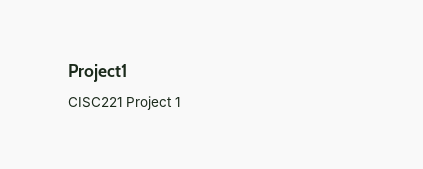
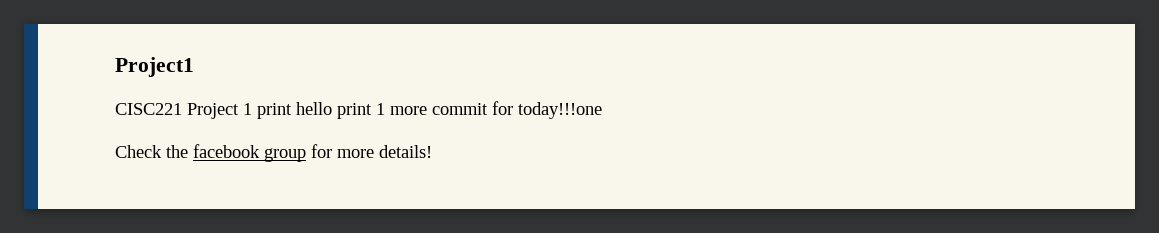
- CISC221 Project 1
+ CISC221 Project 1 print hello print 1 more commit for today!!!one
+ Check the facebook group for more details!

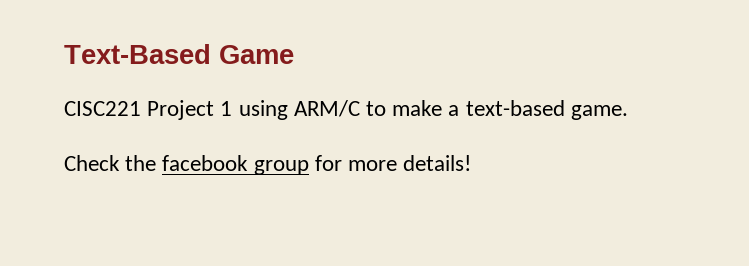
- Project1
+ Text-Based Game
- CISC221 Project 1 print hello print 1 more commit for today!!!one
+ CISC221 Project 1 using ARM/C to make a text-based game.

